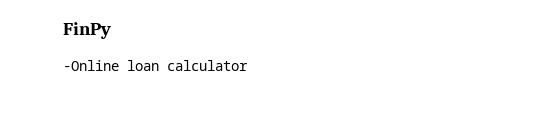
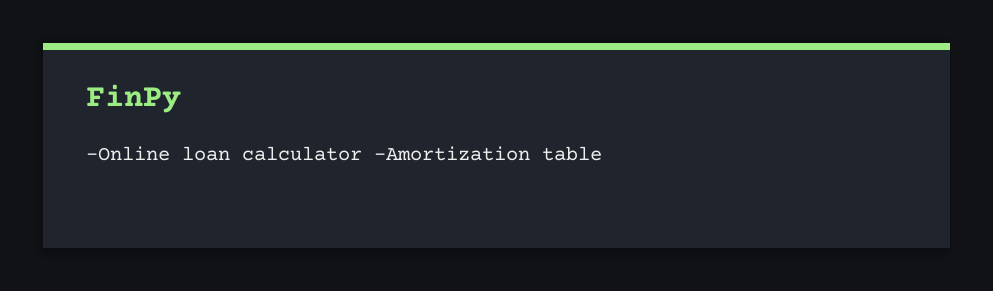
- -Online loan calculator
+ -Online loan calculator -Amortization table

